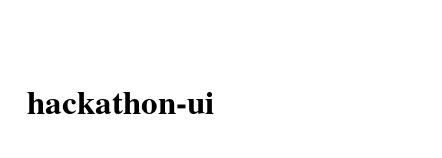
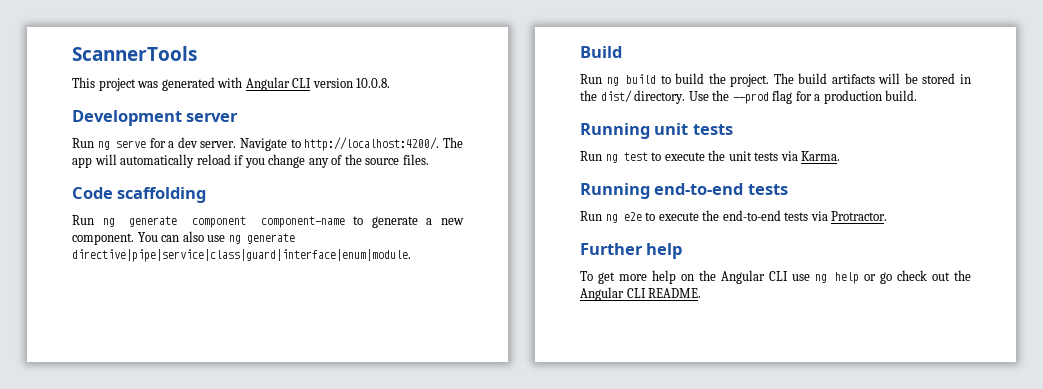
- hackathon-ui
+ ScannerTools
+ This project was generated with Angular CLI version 10.0.8.
+ Development server
+ Run ng serve for a dev server. Navigate to http://localhost:4200/. The app will automatically reload if you change any of the source files.
+ Code scaffolding
+ Run ng generate component component-name to generate a new component. You can also use ng generate directive|pipe|service|class|guard|interface|enum|module.
+ Build
+ Run ng build to build the project. The build artifacts will be stored in the dist/ directory. Use the --prod flag for a production build.
+ Running unit tests
+ Run ng test to execute the unit tests via Karma.
+ Running end-to-end tests
+ Run ng e2e to execute the end-to-end tests via Protractor.
+ Further help
+ To get more help on the Angular CLI use ng help or go check out the Angular CLI README.

